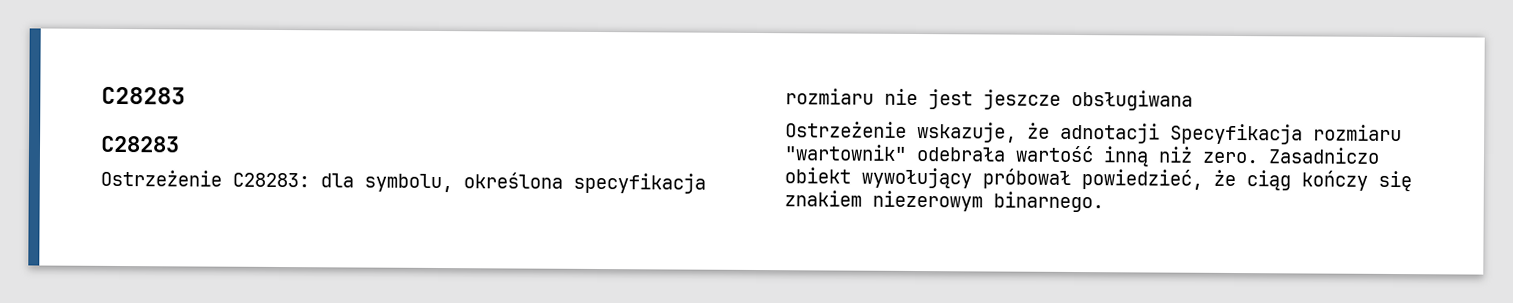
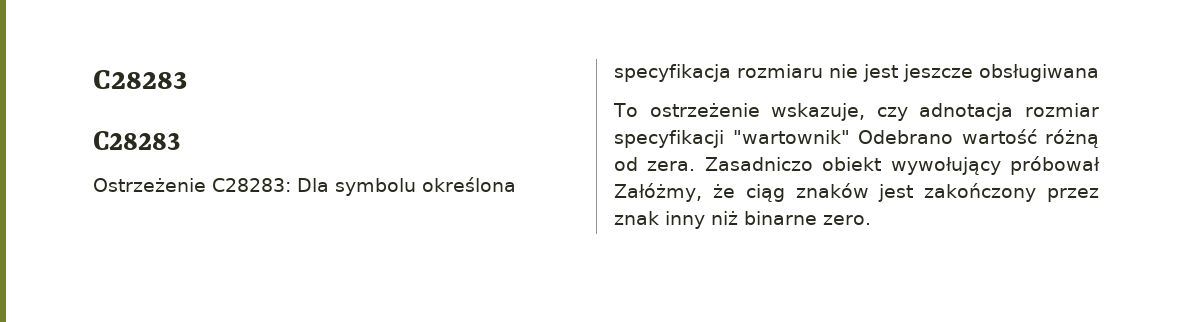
- Ostrzeżenie C28283: dla symbolu, określona specyfikacja rozmiaru nie jest jeszcze obsługiwana
+ Ostrzeżenie C28283: Dla symbolu określona specyfikacja rozmiaru nie jest jeszcze obsługiwana
- Ostrzeżenie wskazuje, że adnotacji Specyfikacja rozmiaru "wartownik" odebrała wartość inną niż zero.
+ To ostrzeżenie wskazuje, czy adnotacja rozmiar specyfikacji "wartownik" Odebrano wartość różną od zera.
- Zasadniczo obiekt wywołujący próbował powiedzieć, że ciąg kończy się znakiem niezerowym binarnego.
+ Zasadniczo obiekt wywołujący próbował Załóżmy, że ciąg znaków jest zakończony przez znak inny niż binarne zero.

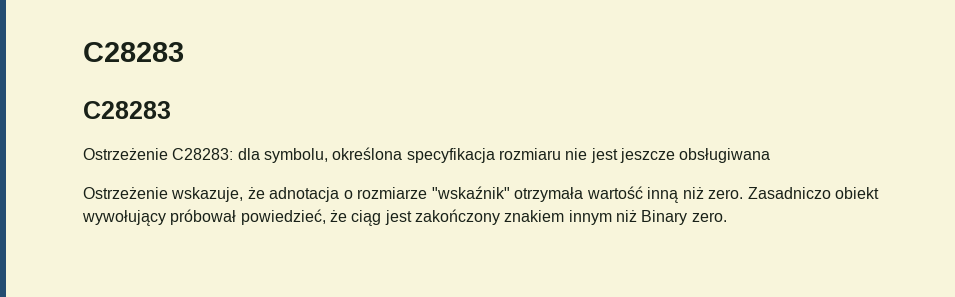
- Ostrzeżenie C28283: Dla symbolu określona specyfikacja rozmiaru nie jest jeszcze obsługiwana
+ Ostrzeżenie C28283: dla symbolu, określona specyfikacja rozmiaru nie jest jeszcze obsługiwana
- To ostrzeżenie wskazuje, czy adnotacja rozmiar specyfikacji "wartownik" Odebrano wartość różną od zera.
+ Ostrzeżenie wskazuje, że adnotacja o rozmiarze "wskaźnik" otrzymała wartość inną niż zero.
- Zasadniczo obiekt wywołujący próbował Załóżmy, że ciąg znaków jest zakończony przez znak inny niż binarne zero.
+ Zasadniczo obiekt wywołujący próbował powiedzieć, że ciąg jest zakończony znakiem innym niż Binary zero.

